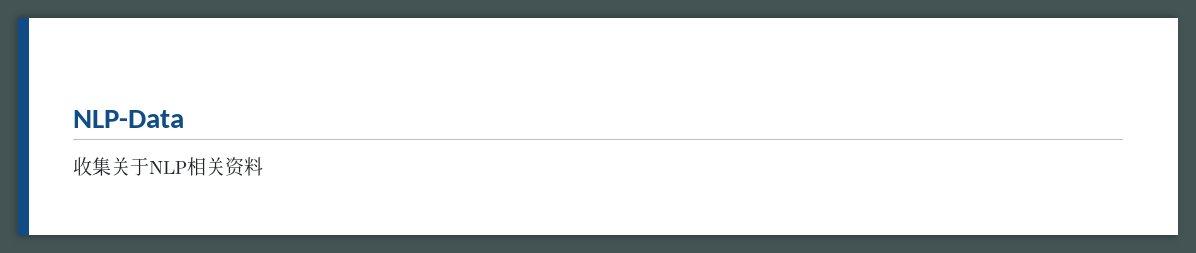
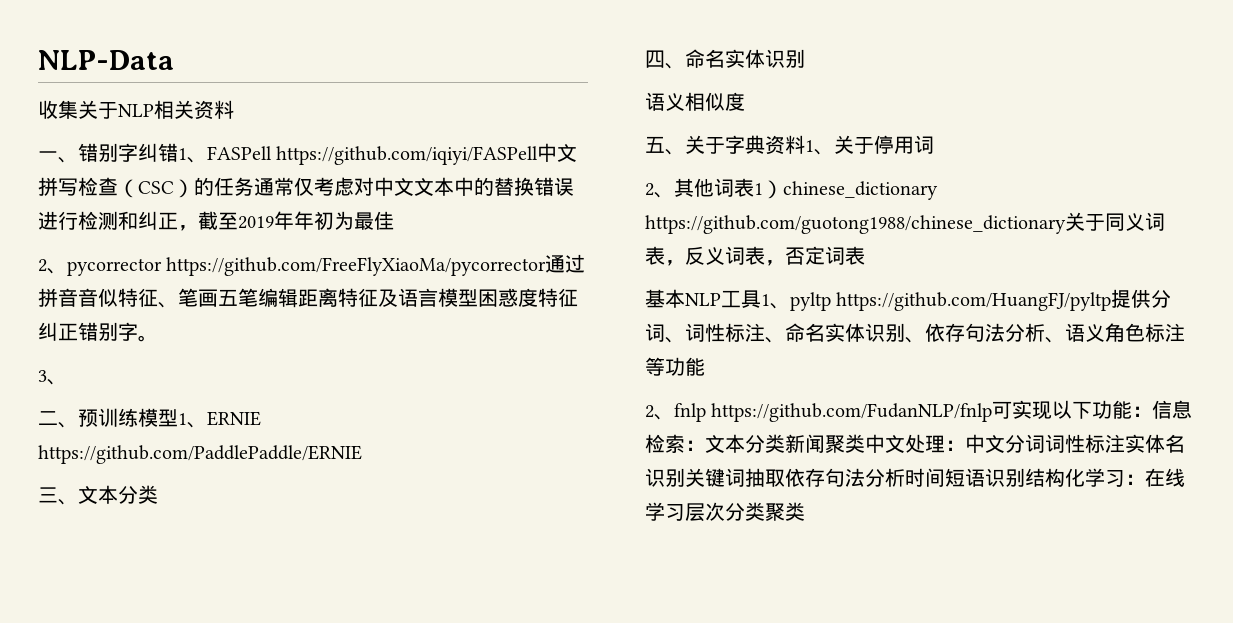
+ 一、错别字纠错1、FASPell https://github.com/iqiyi/FASPell中文拼写检查（CSC）的任务通常仅考虑对中文文本中的替换错误进行检测和纠正，截至2019年年初为最佳
+ 2、pycorrector https://github.com/FreeFlyXiaoMa/pycorrector通过拼音音似特征、笔画五笔编辑距离特征及语言模型困惑度特征纠正错别字。
+ 3、
+ 二、预训练模型1、ERNIE https://github.com/PaddlePaddle/ERNIE
+ 三、文本分类
+ 四、命名实体识别
+ 语义相似度
+ 五、关于字典资料1、关于停用词
+ 2、其他词表1）chinese_dictionary https://github.com/guotong1988/chinese_dictionary关于同义词表，反义词表，否定词表
+ 基本NLP工具1、pyltp https://github.com/HuangFJ/pyltp提供分词、词性标注、命名实体识别、依存句法分析、语义角色标注等功能
+ 2、fnlp https://github.com/FudanNLP/fnlp可实现以下功能：信息检索：文本分类新闻聚类中文处理：中文分词词性标注实体名识别关键词抽取依存句法分析时间短语识别结构化学习：在线学习层次分类聚类

